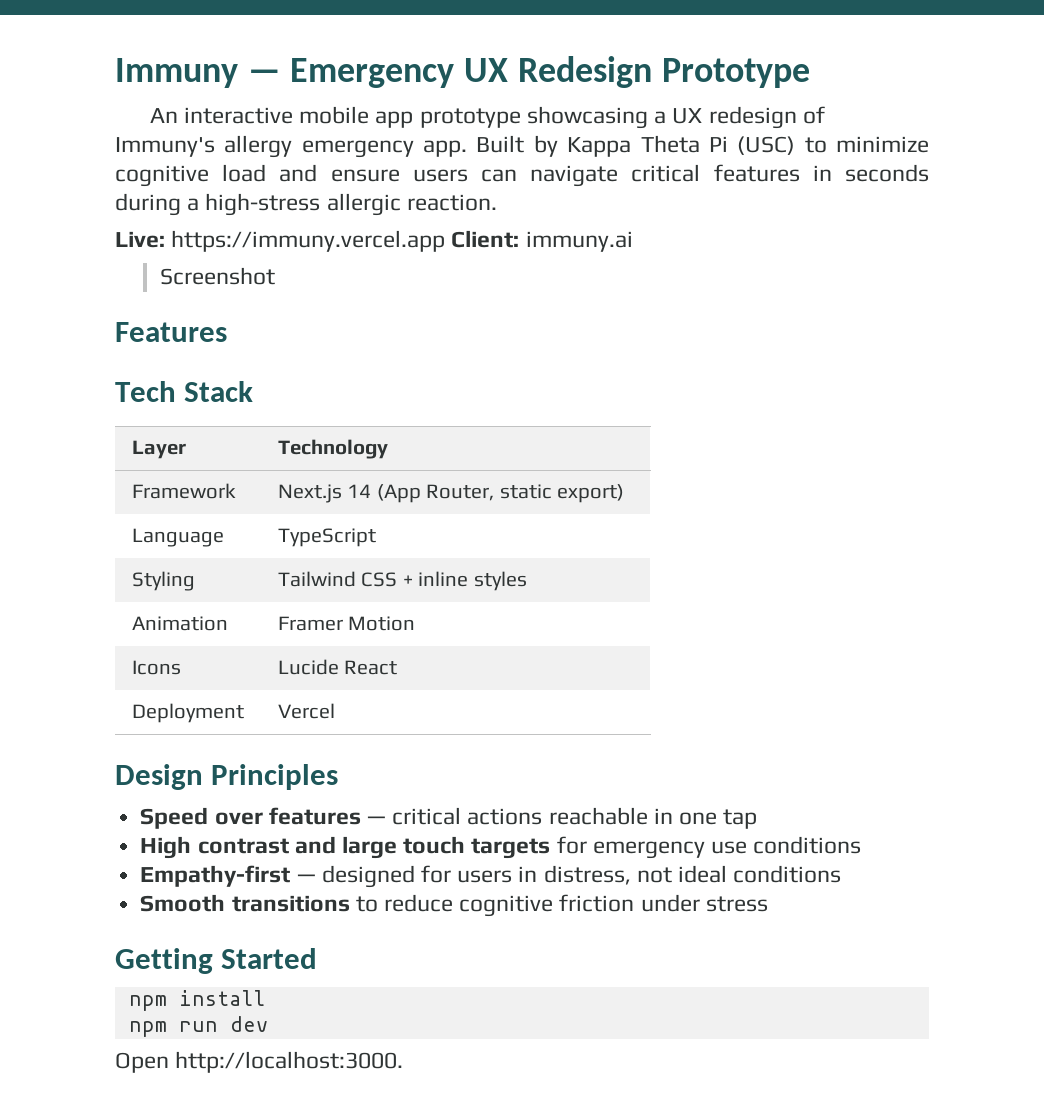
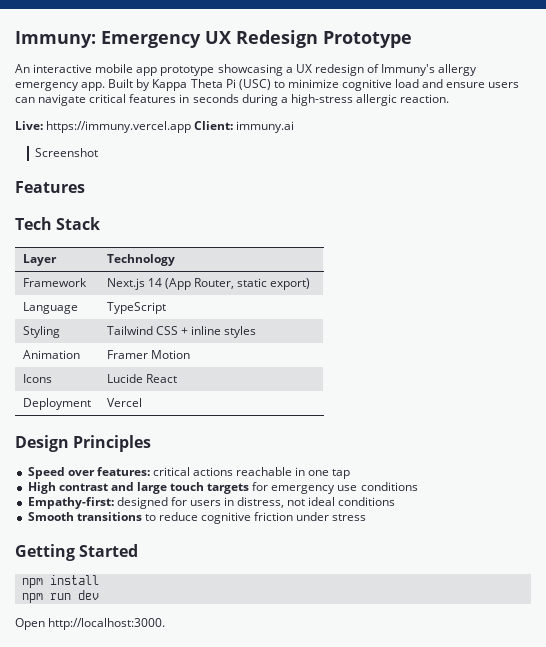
- Immuny — Emergency UX Redesign Prototype
+ Immuny: Emergency UX Redesign Prototype
- Speed over features — critical actions reachable in one tap
+ Speed over features: critical actions reachable in one tap
- Empathy-first — designed for users in distress, not ideal conditions
+ Empathy-first: designed for users in distress, not ideal conditions

